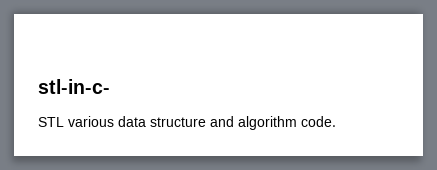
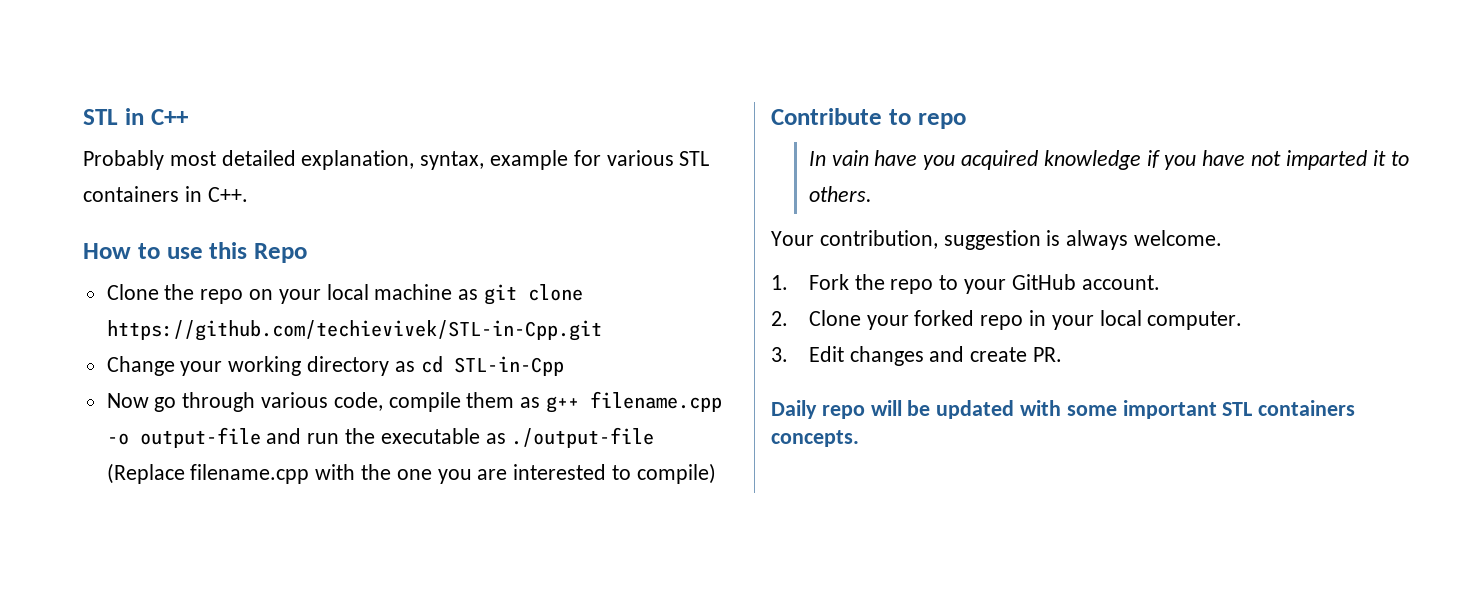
- stl-in-c-
- STL various data structure and algorithm code.
+ STL in C++
+ Probably most detailed explanation, syntax, example for various STL containers in C++.
+ How to use this Repo
+ Clone the repo on your local machine as git clone https://github.com/techievivek/STL-in-Cpp.git
+ Change your working directory as cd STL-in-Cpp
+ Now go through various code, compile them as g++ filename.cpp -o output-file and run the executable as ./output-file (Replace filename.cpp with the one you are interested to compile)
+ Contribute to repo
+ In vain have you acquired knowledge if you have not imparted it to others.
+ Your contribution, suggestion is always welcome.
+ 1. Fork the repo to your GitHub account.
+ 2. Clone your forked repo in your local computer.
+ 3. Edit changes and create PR.
+ Daily repo will be updated with some important STL containers concepts.

